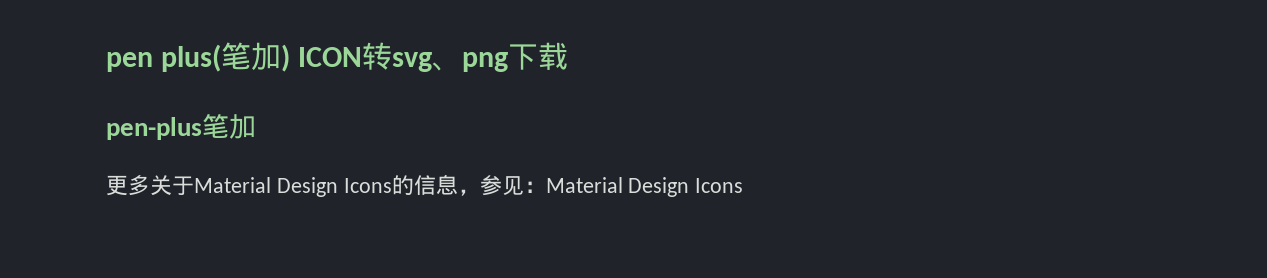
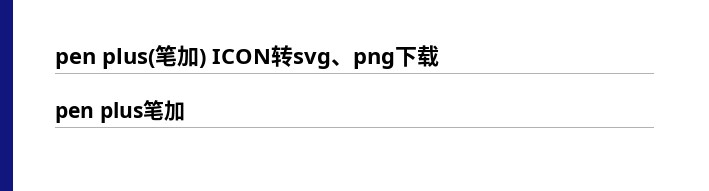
- pen-plus笔加
- 更多关于Material Design Icons的信息，参见：Material Design Icons
+ pen plus笔加

